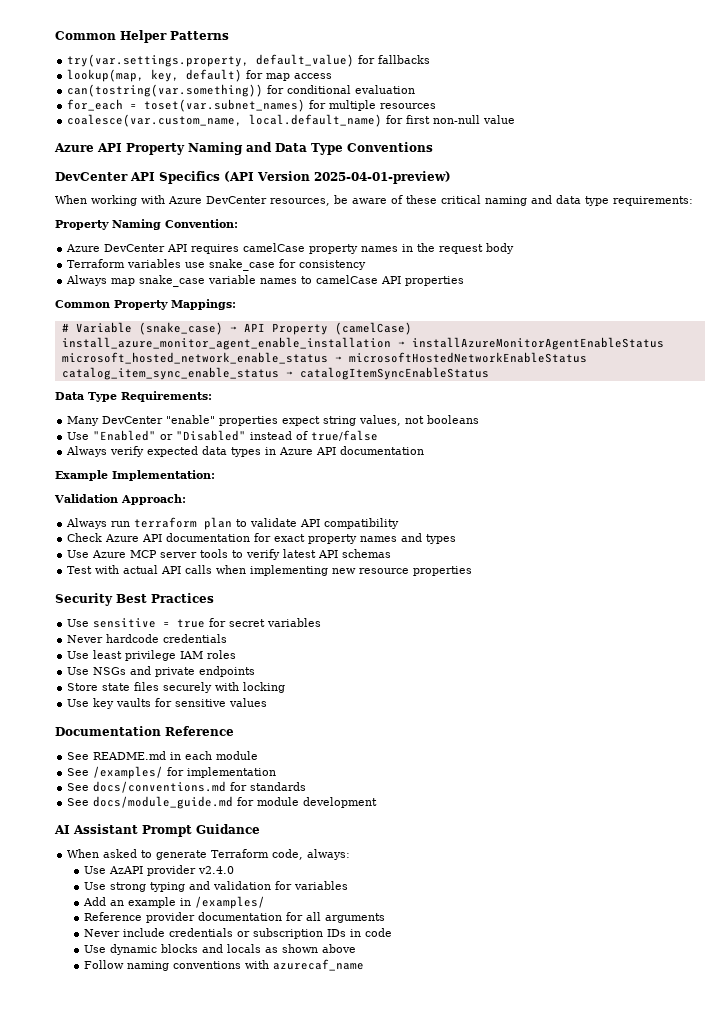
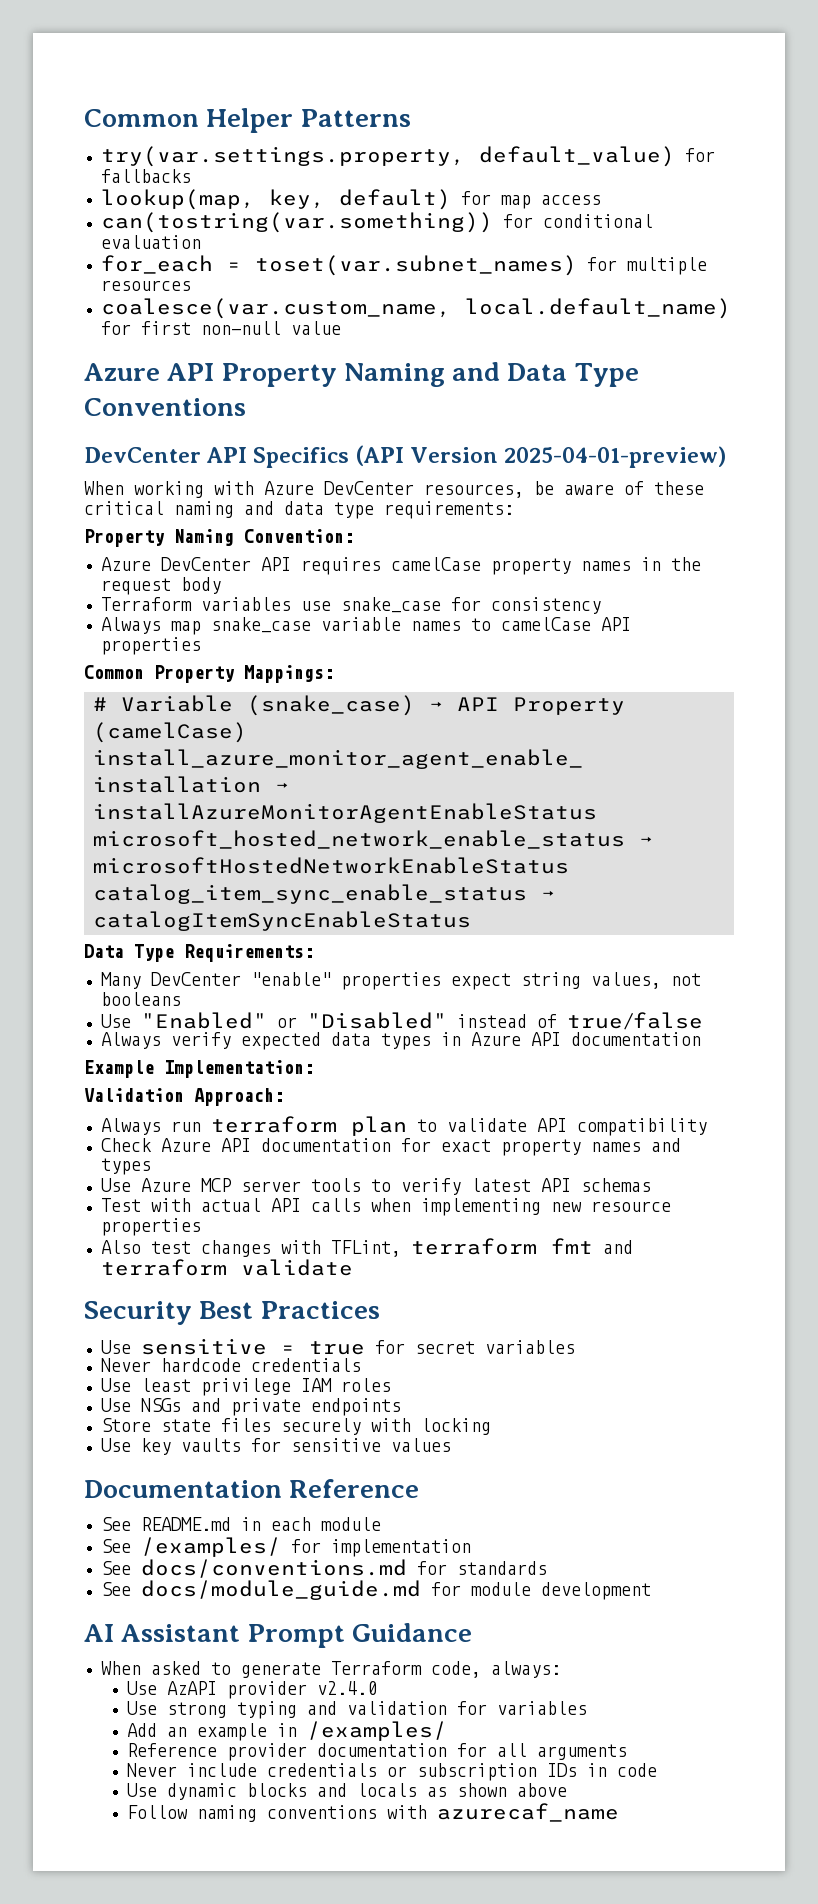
+ Also test changes with TFLint, terraform fmt and terraform validate

